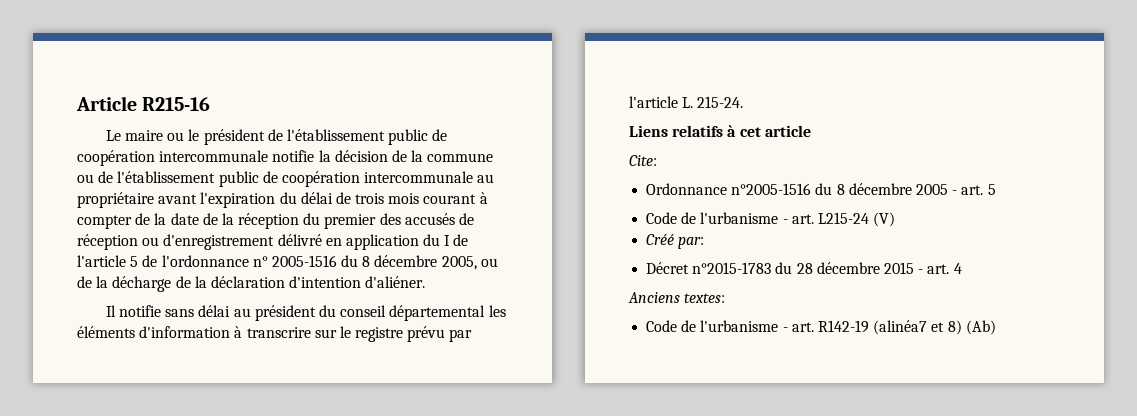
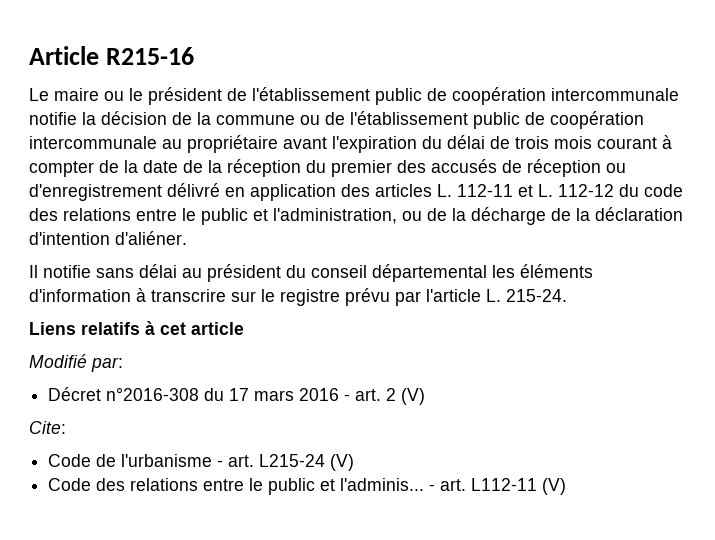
- Le maire ou le président de l'établissement public de coopération intercommunale notifie la décision de la commune ou de l'établissement public de coopération intercommunale au propriétaire avant l'expiration du délai de trois mois courant à compter de la date de la réception du premier des accusés de réception ou d'enregistrement délivré en application du I de l'article 5 de l'ordonnance n° 2005-1516 du 8 décembre 2005, ou de la décharge de la déclaration d'intention d'aliéner.
+ Le maire ou le président de l'établissement public de coopération intercommunale notifie la décision de la commune ou de l'établissement public de coopération intercommunale au propriétaire avant l'expiration du délai de trois mois courant à compter de la date de la réception du premier des accusés de réception ou d'enregistrement délivré en application des articles L. 112-11 et L. 112-12 du code des relations entre le public et l'administration, ou de la décharge de la déclaration d'intention d'aliéner.
+ Modifié par:
+ Décret n°2016-308 du 17 mars 2016 - art. 2 (V)
  Cite:
- Ordonnance n°2005-1516 du 8 décembre 2005 - art. 5
- Créé par:
- Décret n°2015-1783 du 28 décembre 2015 - art. 4
- Anciens textes:
- Code de l'urbanisme - art. R142-19 (alinéa7 et 8) (Ab)
+ Code des relations entre le public et l'adminis... - art. L112-11 (V)

